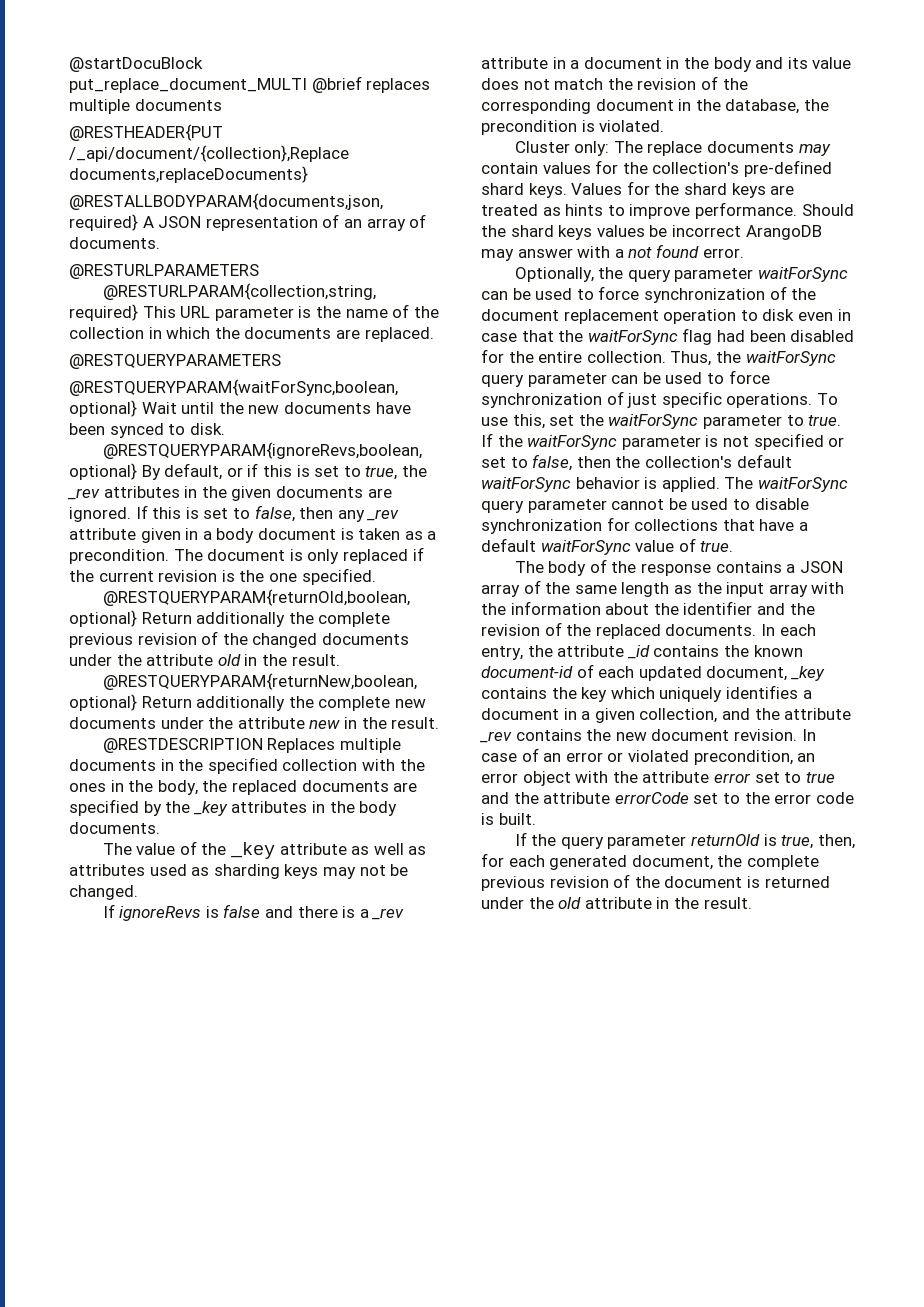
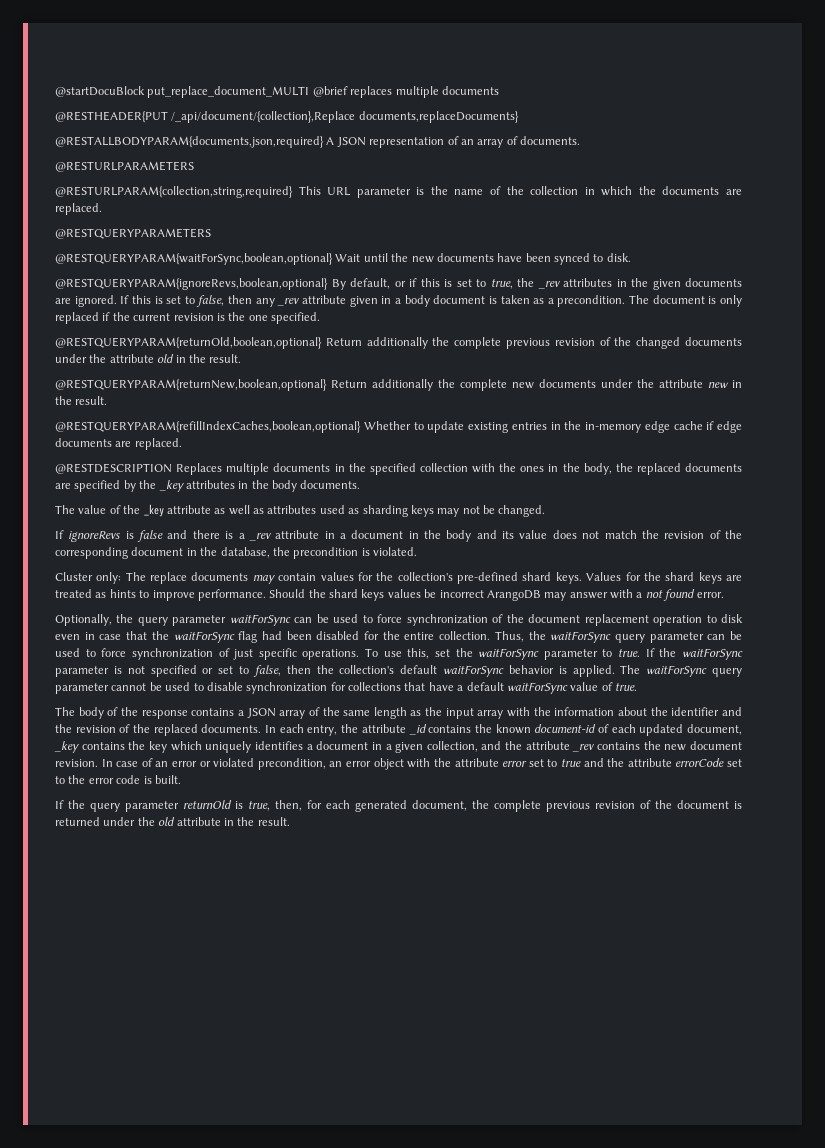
+ @RESTQUERYPARAM{refillIndexCaches,boolean,optional} Whether to update existing entries in the in-memory edge cache if edge documents are replaced.

